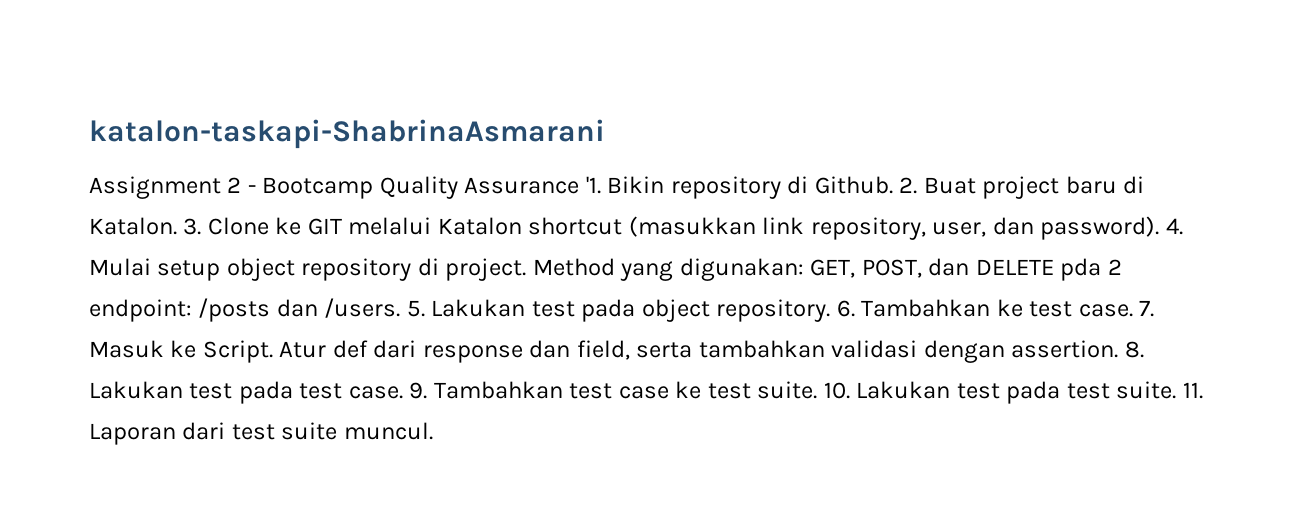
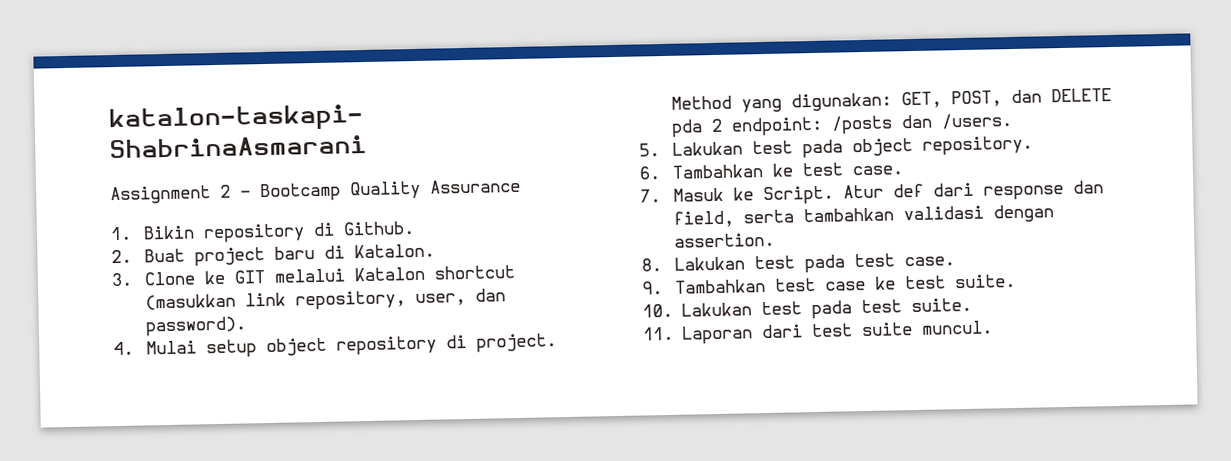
- Assignment 2 - Bootcamp Quality Assurance '1. Bikin repository di Github. 2. Buat project baru di Katalon. 3. Clone ke GIT melalui Katalon shortcut (masukkan link repository, user, dan password). 4. Mulai setup object repository di project.
+ Assignment 2 - Bootcamp Quality Assurance
+ 1. Bikin repository di Github.
+ 2. Buat project baru di Katalon.
+ 3. Clone ke GIT melalui Katalon shortcut (masukkan link repository, user, dan password).
+ 4. Mulai setup object repository di project.
- Method yang digunakan: GET, POST, dan DELETE pda 2 endpoint: /posts dan /users. 5. Lakukan test pada object repository. 6. Tambahkan ke test case. 7. Masuk ke Script.
+ Method yang digunakan: GET, POST, dan DELETE pda 2 endpoint: /posts dan /users.
+ 5. Lakukan test pada object repository.
+ 6. Tambahkan ke test case.
+ 7. Masuk ke Script.
- Atur def dari response dan field, serta tambahkan validasi dengan assertion. 8. Lakukan test pada test case. 9. Tambahkan test case ke test suite. 10. Lakukan test pada test suite. 11. Laporan dari test suite muncul.
+ Atur def dari response dan field, serta tambahkan validasi dengan assertion.
+ 8. Lakukan test pada test case.
+ 9. Tambahkan test case ke test suite.
+ 10. Lakukan test pada test suite.
+ 11. Laporan dari test suite muncul.

